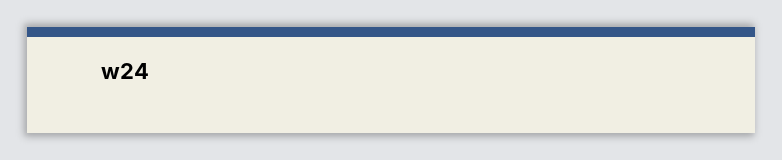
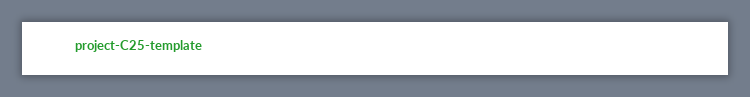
- w24
+ project-C25-template

